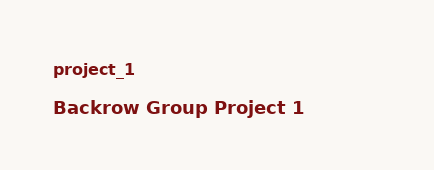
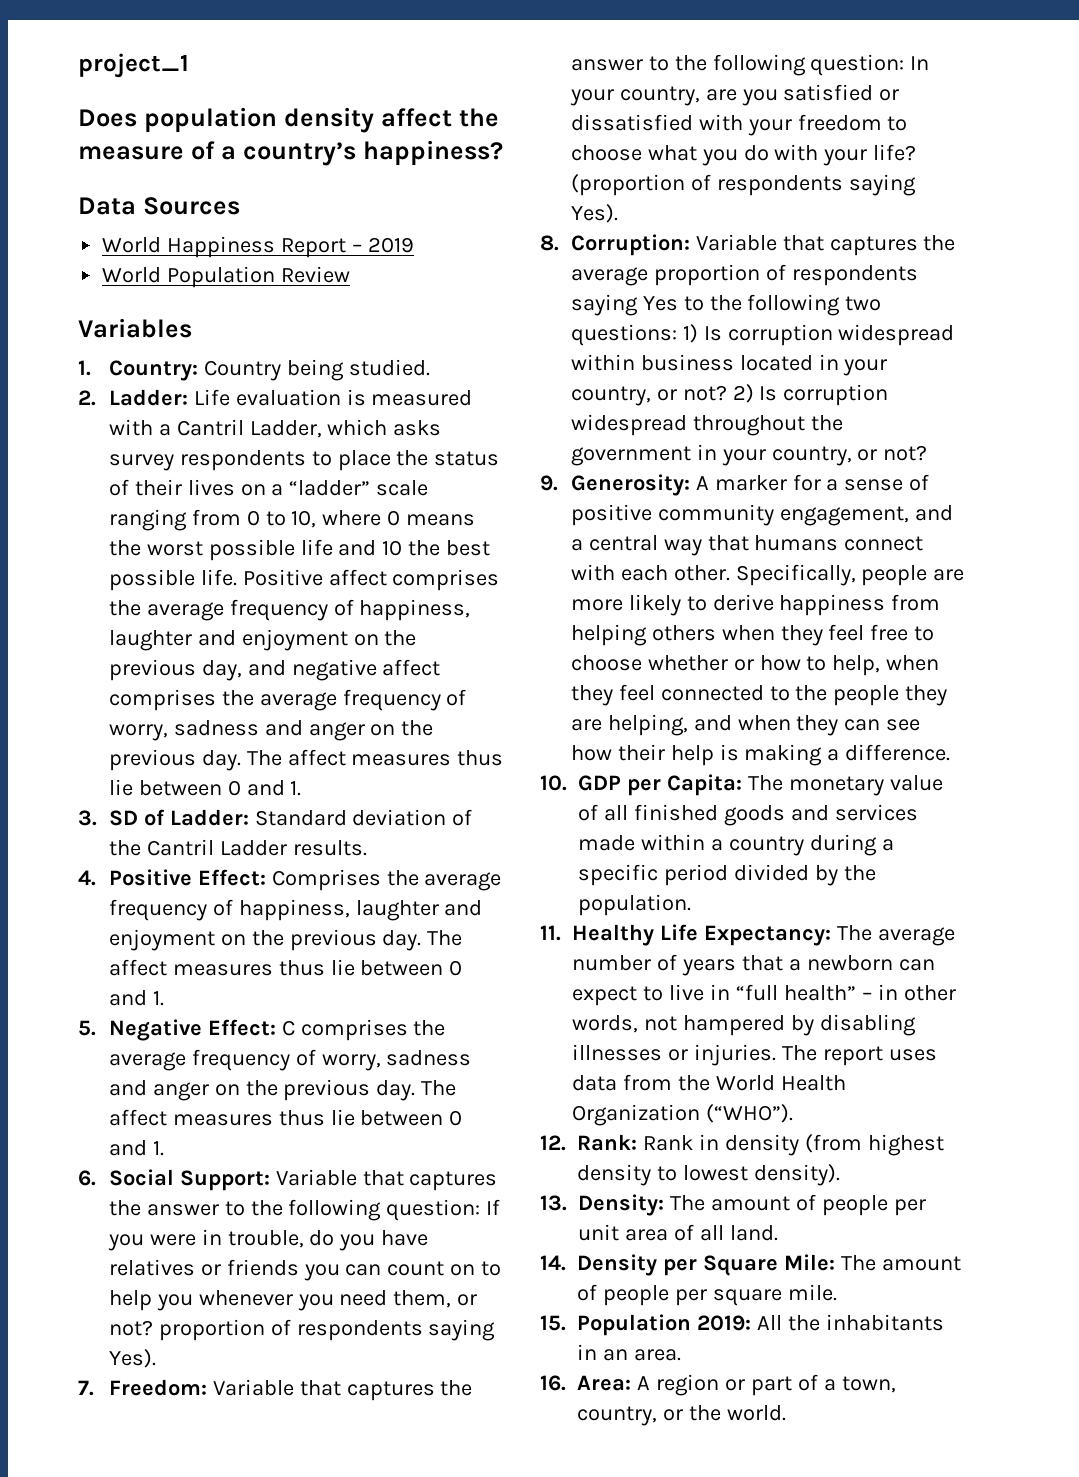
- Backrow Group Project 1
+ Does population density affect the measure of a country’s happiness?
+ Data Sources
+ World Happiness Report – 2019
+ World Population Review
+ Variables
+ 1. Country: Country being studied.
+ 2. Ladder: Life evaluation is measured with a Cantril Ladder, which asks survey respondents to place the status of their lives on a “ladder” scale ranging from 0 to 10, where 0 means the worst possible life and 10 the best possible life. Positive affect comprises the average frequency of happiness, laughter and enjoyment on the previous day, and negative affect comprises the average frequency of worry, sadness and anger on the previous day. The affect measures thus lie between 0 and 1.
+ 3. SD of Ladder: Standard deviation of the Cantril Ladder results.
+ 4. Positive Effect: Comprises the average frequency of happiness, laughter and enjoyment on the previous day. The affect measures thus lie between 0 and 1.
+ 5. Negative Effect: C comprises the average frequency of worry, sadness and anger on the previous day. The affect measures thus lie between 0 and 1.
+ 6. Social Support: Variable that captures the answer to the following question: If you were in trouble, do you have relatives or friends you can count on to help you whenever you need them, or not? proportion of respondents saying Yes).
+ 7. Freedom: Variable that captures the answer to the following question: In your country, are you satisfied or dissatisfied with your freedom to choose what you do with your life? (proportion of respondents saying Yes).
+ 8. Corruption: Variable that captures the average proportion of respondents saying Yes to the following two questions: 1) Is corruption widespread within business located in your country, or not? 2) Is corruption widespread throughout the government in your country, or not?
+ 9. Generosity: A marker for a sense of positive community engagement, and a central way that humans connect with each other. Specifically, people are more likely to derive happiness from helping others when they feel free to choose whether or how to help, when they feel connected to the people they are helping, and when they can see how their help is making a difference.
+ 10. GDP per Capita: The monetary value of all finished goods and services made within a country during a specific period divided by the population.
+ 11. Healthy Life Expectancy: The average number of years that a newborn can expect to live in “full health” – in other words, not hampered by disabling illnesses or injuries. The report uses data from the World Health Organization (“WHO”).
+ 12. Rank: Rank in density (from highest density to lowest density).
+ 13. Density: The amount of people per unit area of all land.
+ 14. Density per Square Mile: The amount of people per square mile.
+ 15. Population 2019: All the inhabitants in an area.
+ 16. Area: A region or part of a town, country, or the world.

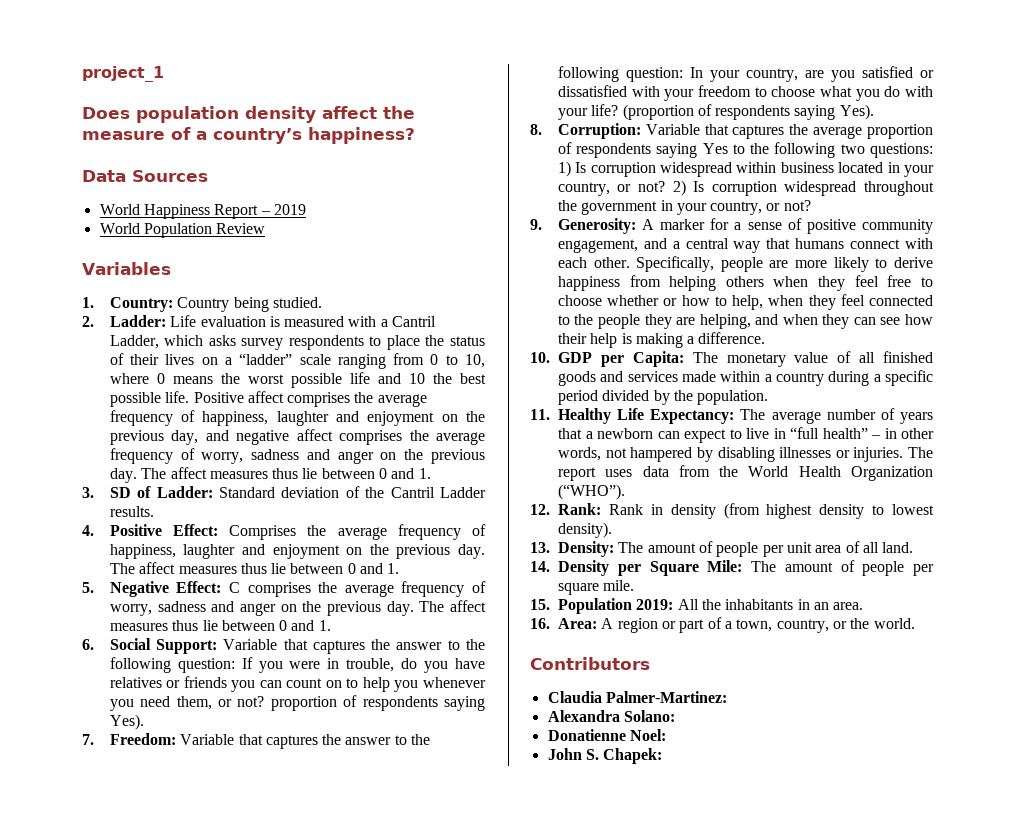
+ Contributors
+ Claudia Palmer-Martinez:
+ Alexandra Solano:
+ Donatienne Noel:
+ John S. Chapek:

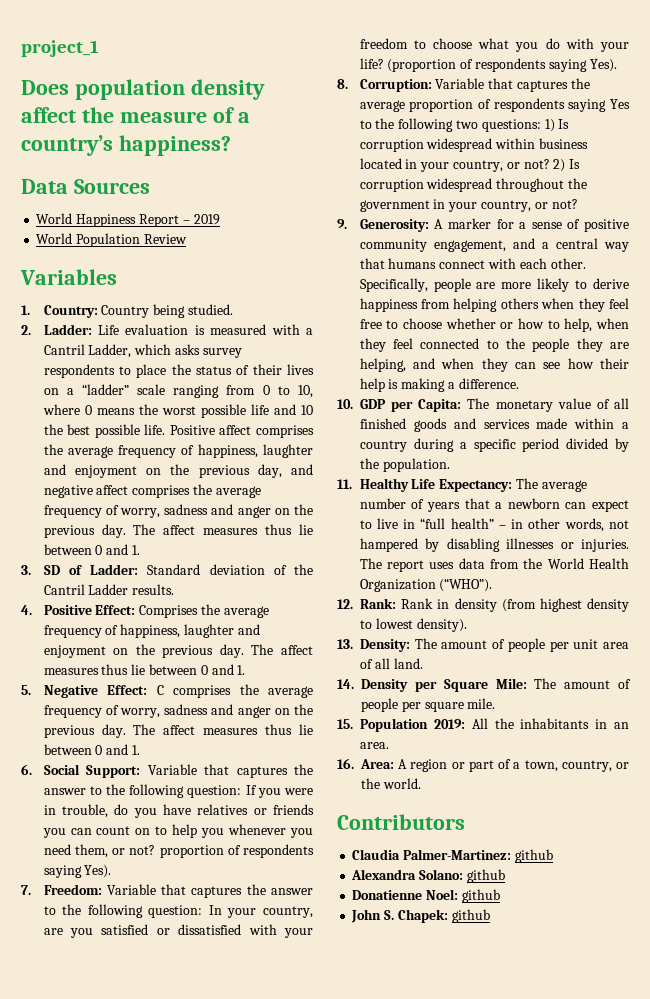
- Claudia Palmer-Martinez:
+ Claudia Palmer-Martinez: github
- Alexandra Solano:
+ Alexandra Solano: github
- Donatienne Noel:
+ Donatienne Noel: github
- John S. Chapek:
+ John S. Chapek: github

